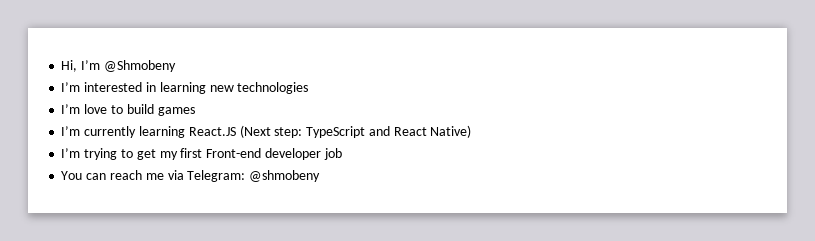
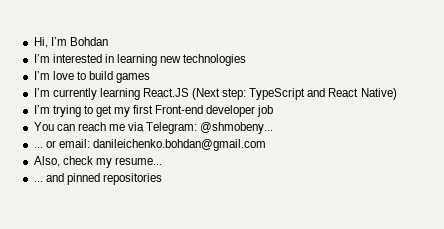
- Hi, I’m @Shmobeny
+ Hi, I’m Bohdan
- You can reach me via Telegram: @shmobeny
+ You can reach me via Telegram: @shmobeny...
+ ... or email: danileichenko.bohdan@gmail.com
+ Also, check my resume...
+ ... and pinned repositories

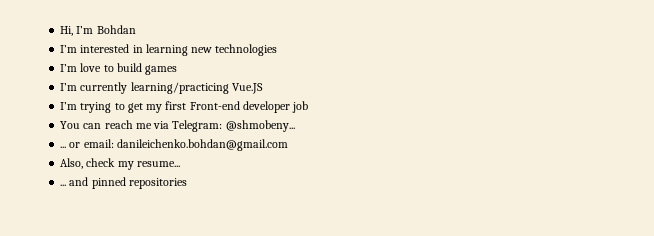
- I’m currently learning React.JS (Next step: TypeScript and React Native)
+ I’m currently learning/practicing Vue.JS

